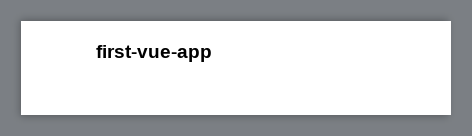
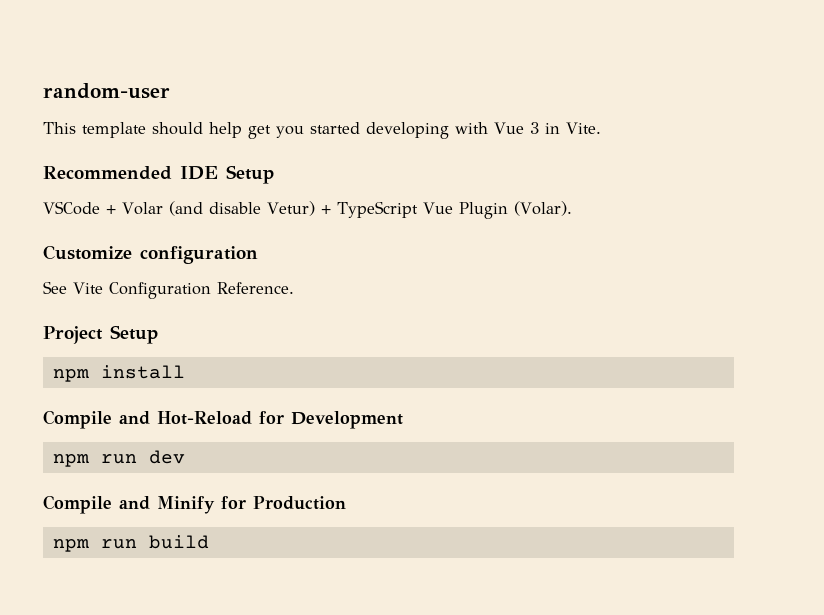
- first-vue-app
+ random-user
+ This template should help get you started developing with Vue 3 in Vite.
+ Recommended IDE Setup
+ VSCode + Volar (and disable Vetur) + TypeScript Vue Plugin (Volar).
+ Customize configuration
+ See Vite Configuration Reference.
+ Project Setup
+ npm install
+ Compile and Hot-Reload for Development
+ npm run dev
+ Compile and Minify for Production
+ npm run build

